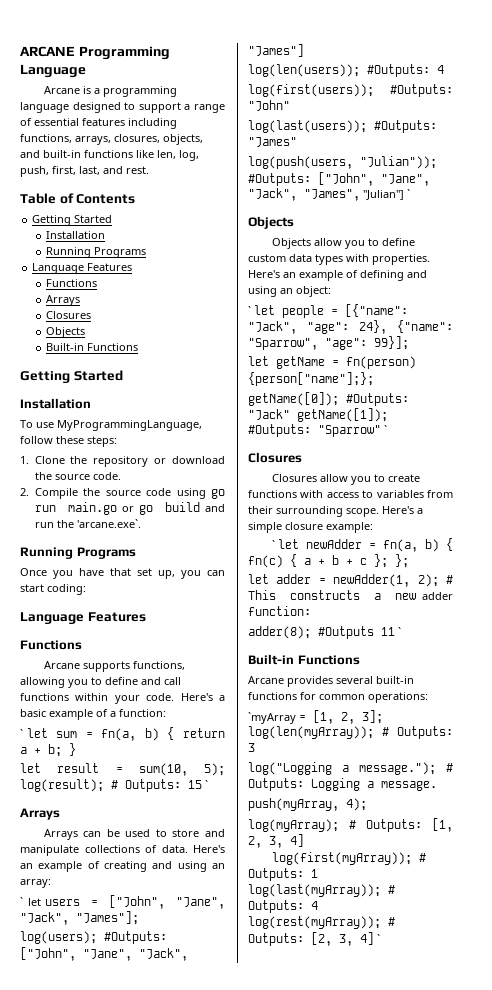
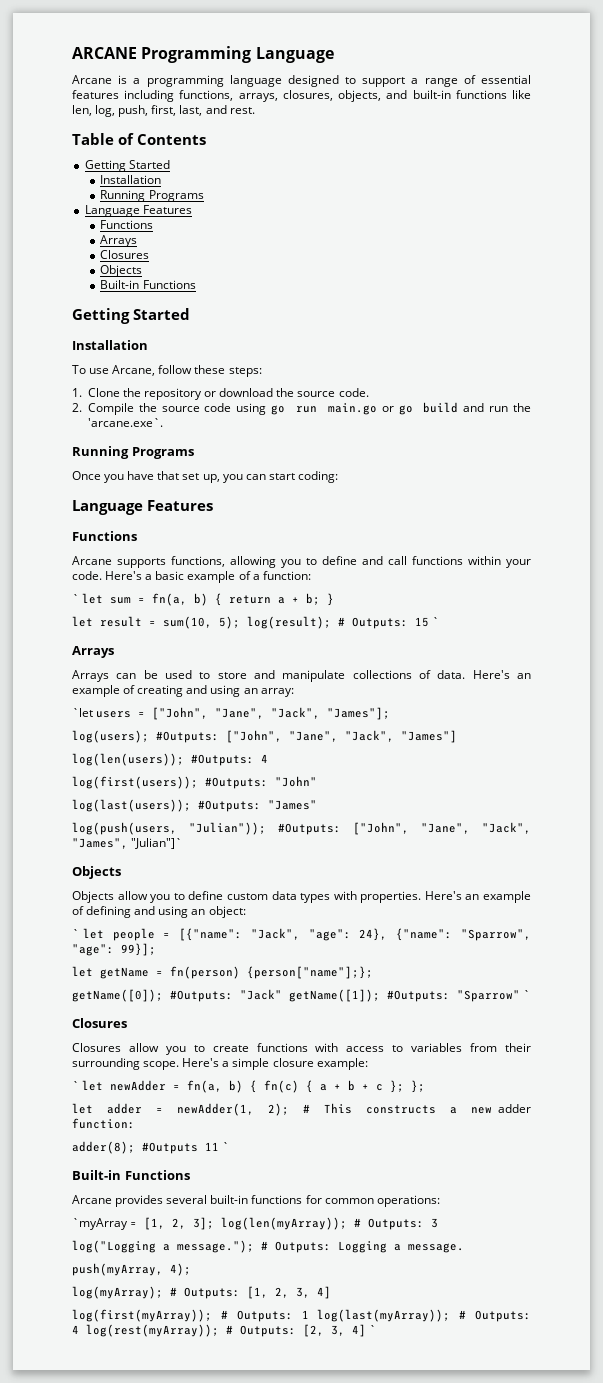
- To use MyProgrammingLanguage, follow these steps:
+ To use Arcane, follow these steps:
- ` let users = ["John", "Jane", "Jack", "James"];
+ `let users = ["John", "Jane", "Jack", "James"];
- log(push(users, "Julian")); #Outputs: ["John", "Jane", "Jack", "James", "Julian"] `
+ log(push(users, "Julian")); #Outputs: ["John", "Jane", "Jack", "James", "Julian"]`

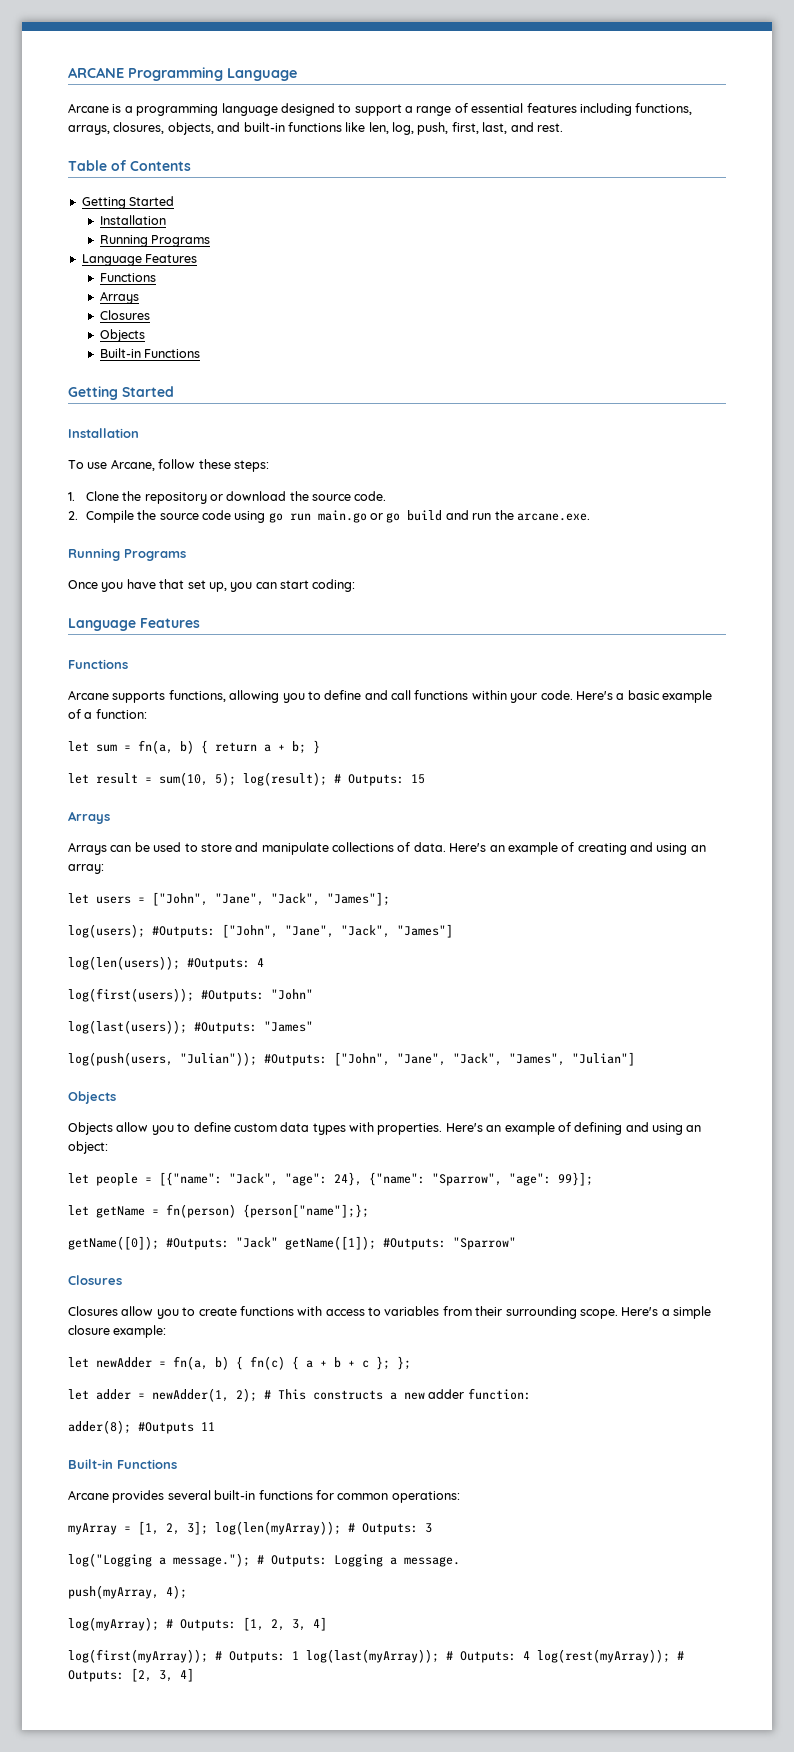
- 2. Compile the source code using go run main.go or go build and run the 'arcane.exe`.
+ 2. Compile the source code using go run main.go or go build and run the arcane.exe.
- ` let sum = fn(a, b) { return a + b; }
+ let sum = fn(a, b) { return a + b; }
- let result = sum(10, 5); log(result); # Outputs: 15 `
+ let result = sum(10, 5); log(result); # Outputs: 15
- `let users = ["John", "Jane", "Jack", "James"];
+ let users = ["John", "Jane", "Jack", "James"];
- log(push(users, "Julian")); #Outputs: ["John", "Jane", "Jack", "James", "Julian"]`
+ log(push(users, "Julian")); #Outputs: ["John", "Jane", "Jack", "James", "Julian"]
- ` let people = [{"name": "Jack", "age": 24}, {"name": "Sparrow", "age": 99}];
+ let people = [{"name": "Jack", "age": 24}, {"name": "Sparrow", "age": 99}];
- getName([0]); #Outputs: "Jack" getName([1]); #Outputs: "Sparrow" `
+ getName([0]); #Outputs: "Jack" getName([1]); #Outputs: "Sparrow"
- ` let newAdder = fn(a, b) { fn(c) { a + b + c }; };
+ let newAdder = fn(a, b) { fn(c) { a + b + c }; };
- adder(8); #Outputs 11 `
+ adder(8); #Outputs 11
- `myArray = [1, 2, 3]; log(len(myArray)); # Outputs: 3
+ myArray = [1, 2, 3]; log(len(myArray)); # Outputs: 3
- log(first(myArray)); # Outputs: 1 log(last(myArray)); # Outputs: 4 log(rest(myArray)); # Outputs: [2, 3, 4] `
+ log(first(myArray)); # Outputs: 1 log(last(myArray)); # Outputs: 4 log(rest(myArray)); # Outputs: [2, 3, 4]

